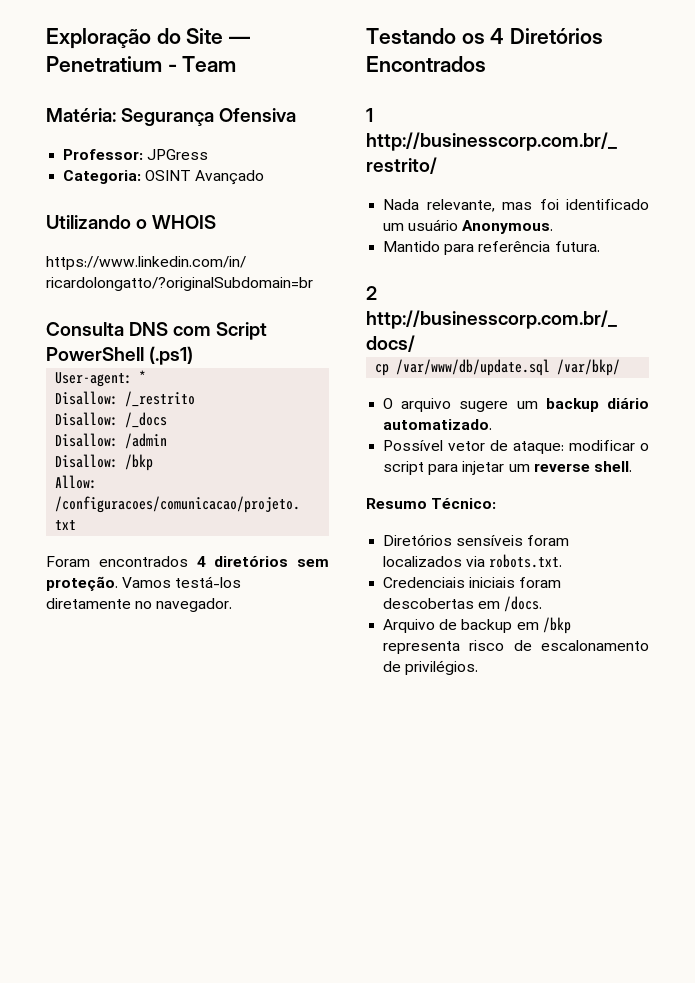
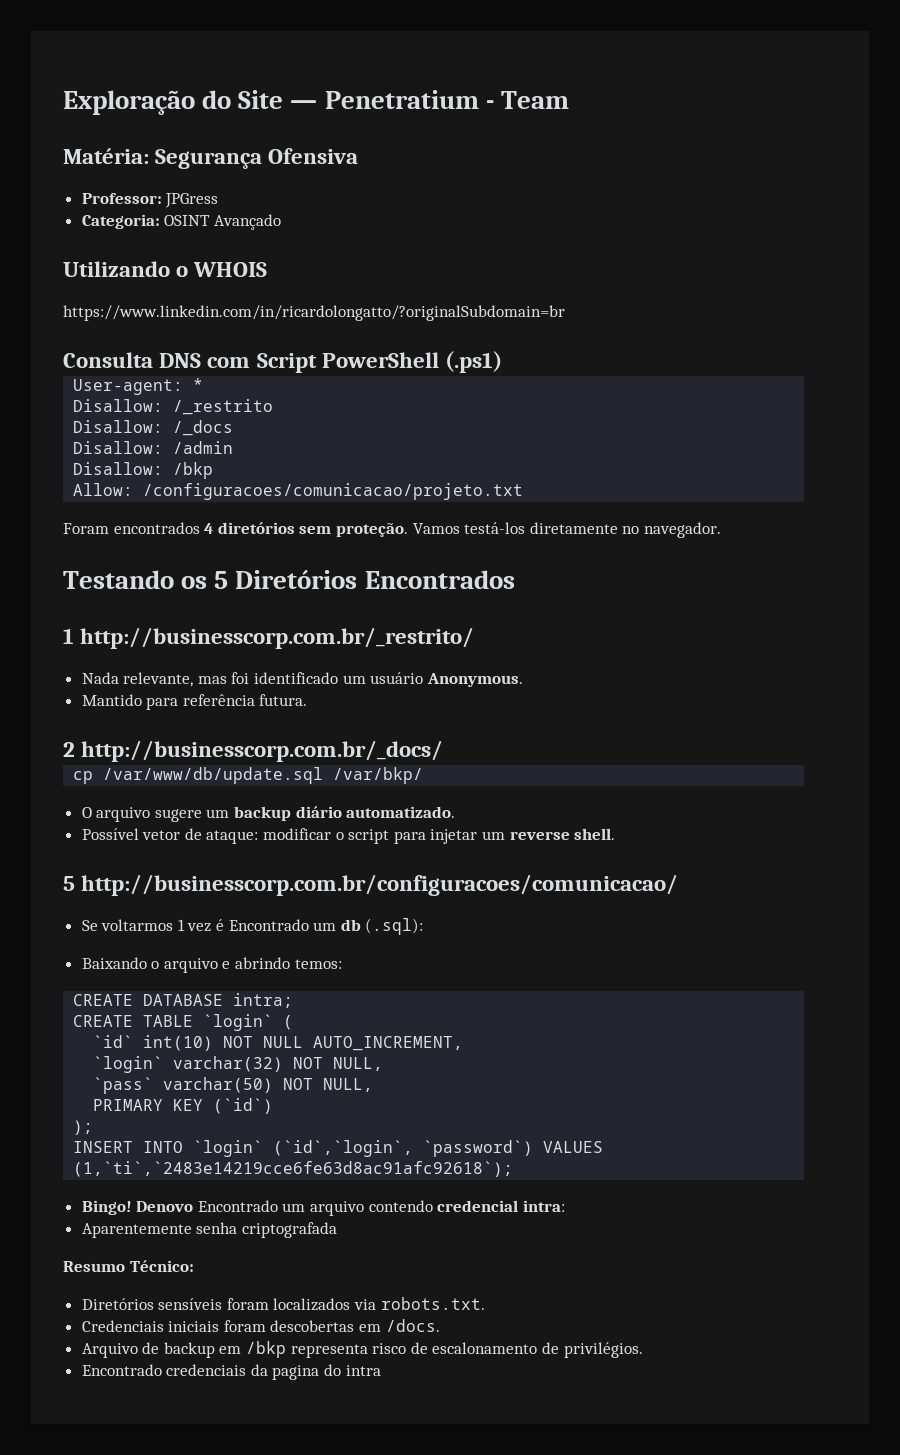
- Testando os 4 Diretórios Encontrados
+ Testando os 5 Diretórios Encontrados
+ 5 http://businesscorp.com.br/configuracoes/comunicacao/
+ Se voltarmos 1 vez é Encontrado um db (.sql):
+ Baixando o arquivo e abrindo temos:
+ CREATE DATABASE intra;
+ CREATE TABLE `login` (
+ `id` int(10) NOT NULL AUTO_INCREMENT,
+ `login` varchar(32) NOT NULL,
+ `pass` varchar(50) NOT NULL,
+ PRIMARY KEY (`id`)
+ );
+ INSERT INTO `login` (`id`,`login`, `password`) VALUES (1,`ti`,`2483e14219cce6fe63d8ac91afc92618`);
+ Bingo! Denovo Encontrado um arquivo contendo credencial intra:
+ Aparentemente senha criptografada
+ Encontrado credenciais da pagina do intra

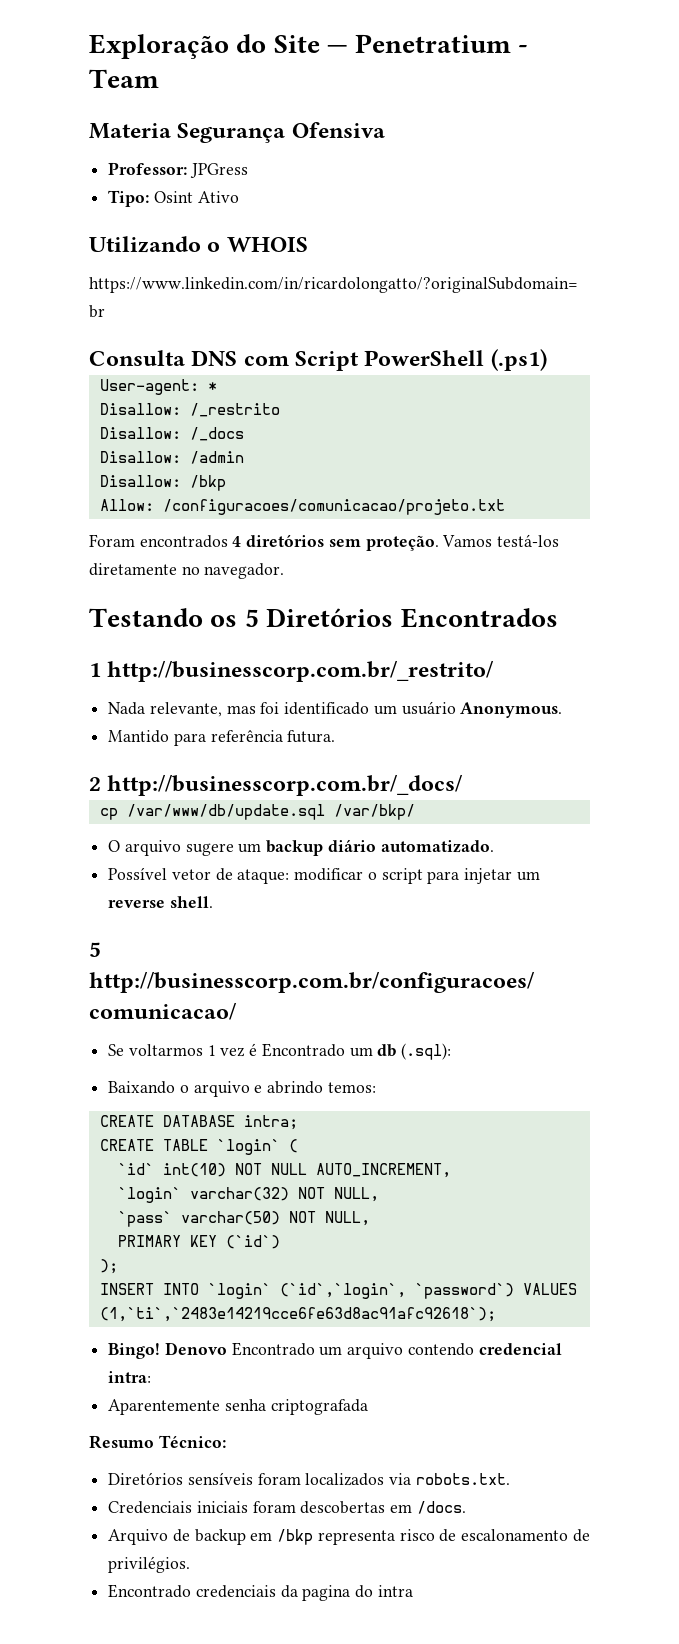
- Matéria: Segurança Ofensiva
+ Materia Segurança Ofensiva
- Categoria: OSINT Avançado
+ Tipo: Osint Ativo

